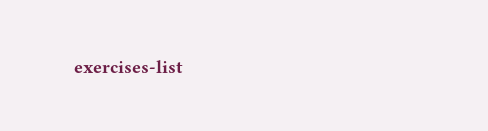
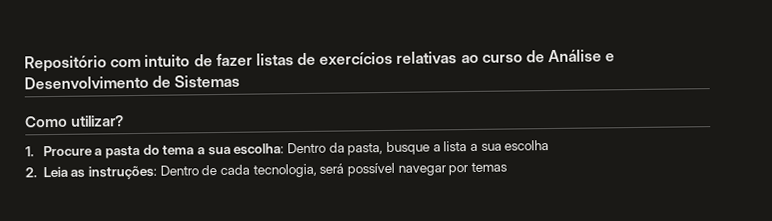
- exercises-list
+ Repositório com intuito de fazer listas de exercícios relativas ao curso de Análise e Desenvolvimento de Sistemas
+ Como utilizar?
+ 1. Procure a pasta do tema a sua escolha: Dentro da pasta, busque a lista a sua escolha
+ 2. Leia as instruções: Dentro de cada tecnologia, será possível navegar por temas

